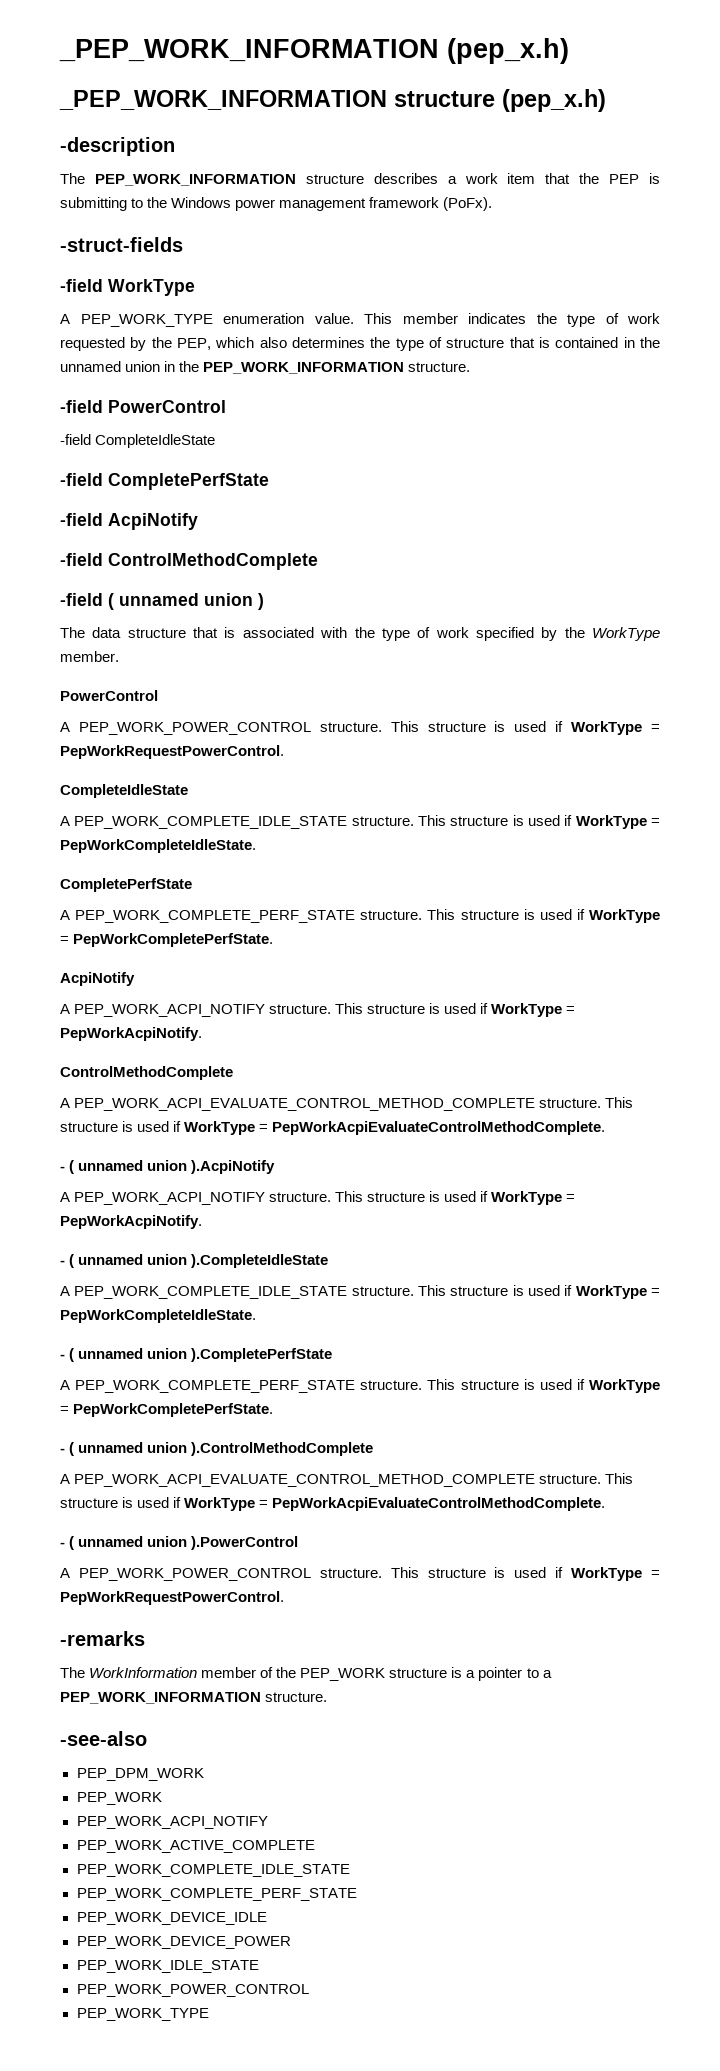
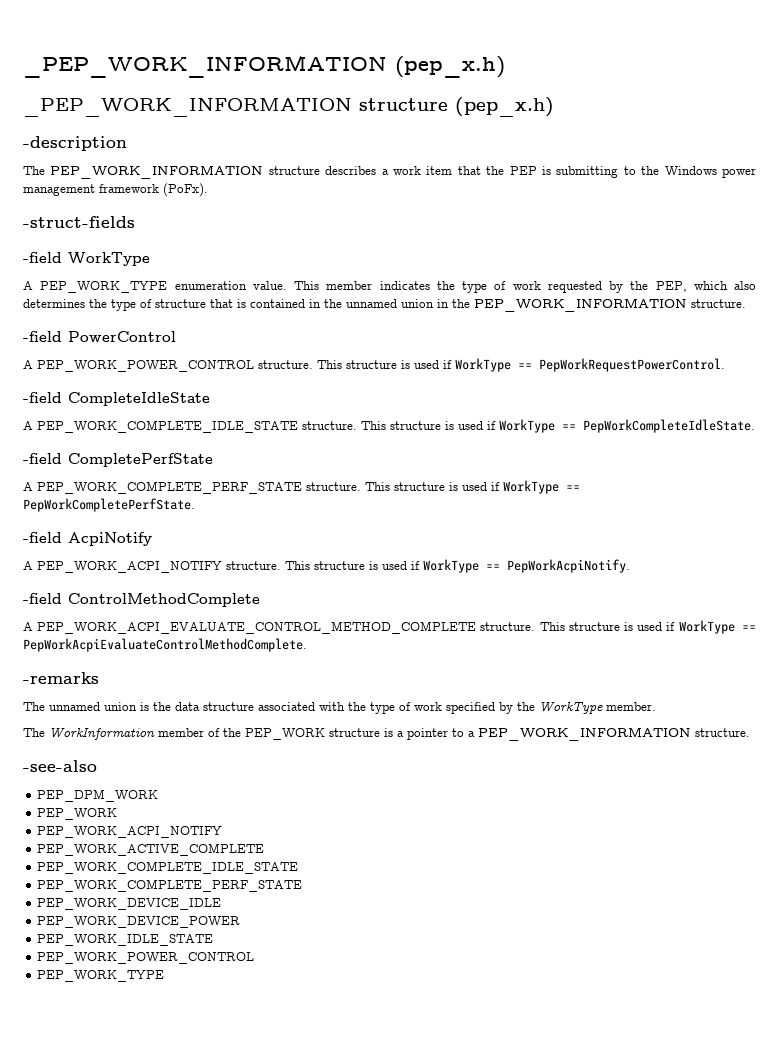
+ A PEP_WORK_POWER_CONTROL structure. This structure is used if WorkType == PepWorkRequestPowerControl.
  -field CompleteIdleState
+ A PEP_WORK_COMPLETE_IDLE_STATE structure. This structure is used if WorkType == PepWorkCompleteIdleState.
  -field CompletePerfState
+ A PEP_WORK_COMPLETE_PERF_STATE structure. This structure is used if WorkType == PepWorkCompletePerfState.
  -field AcpiNotify
+ A PEP_WORK_ACPI_NOTIFY structure. This structure is used if WorkType == PepWorkAcpiNotify.
  -field ControlMethodComplete
- -field ( unnamed union )
- The data structure that is associated with the type of work specified by the WorkType member.
- PowerControl
- A PEP_WORK_POWER_CONTROL structure. This structure is used if WorkType = PepWorkRequestPowerControl.
- CompleteIdleState
- A PEP_WORK_COMPLETE_IDLE_STATE structure. This structure is used if WorkType = PepWorkCompleteIdleState.
- CompletePerfState
- A PEP_WORK_COMPLETE_PERF_STATE structure. This structure is used if WorkType = PepWorkCompletePerfState.
- AcpiNotify
- A PEP_WORK_ACPI_NOTIFY structure. This structure is used if WorkType = PepWorkAcpiNotify.
- ControlMethodComplete
- A PEP_WORK_ACPI_EVALUATE_CONTROL_METHOD_COMPLETE structure. This structure is used if WorkType = PepWorkAcpiEvaluateControlMethodComplete.
- - ( unnamed union ).AcpiNotify
- A PEP_WORK_ACPI_NOTIFY structure. This structure is used if WorkType = PepWorkAcpiNotify.
- - ( unnamed union ).CompleteIdleState
- A PEP_WORK_COMPLETE_IDLE_STATE structure. This structure is used if WorkType = PepWorkCompleteIdleState.
- - ( unnamed union ).CompletePerfState
- A PEP_WORK_COMPLETE_PERF_STATE structure. This structure is used if WorkType = PepWorkCompletePerfState.
- - ( unnamed union ).ControlMethodComplete
- A PEP_WORK_ACPI_EVALUATE_CONTROL_METHOD_COMPLETE structure. This structure is used if WorkType = PepWorkAcpiEvaluateControlMethodComplete.
- - ( unnamed union ).PowerControl
- A PEP_WORK_POWER_CONTROL structure. This structure is used if WorkType = PepWorkRequestPowerControl.
+ A PEP_WORK_ACPI_EVALUATE_CONTROL_METHOD_COMPLETE structure. This structure is used if WorkType == PepWorkAcpiEvaluateControlMethodComplete.
  -remarks
+ The unnamed union is the data structure associated with the type of work specified by the WorkType member.

